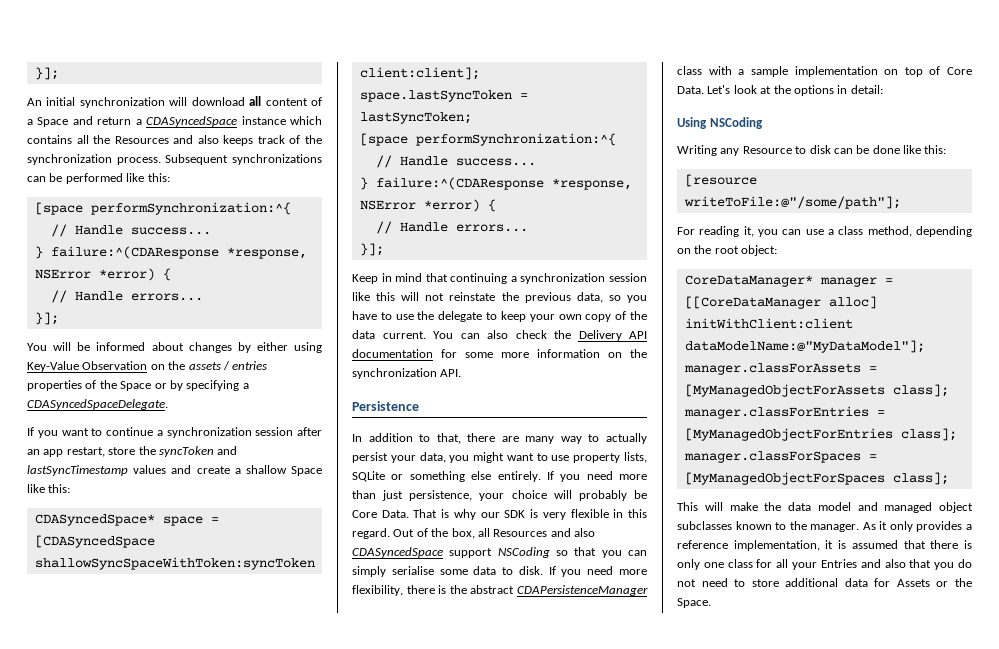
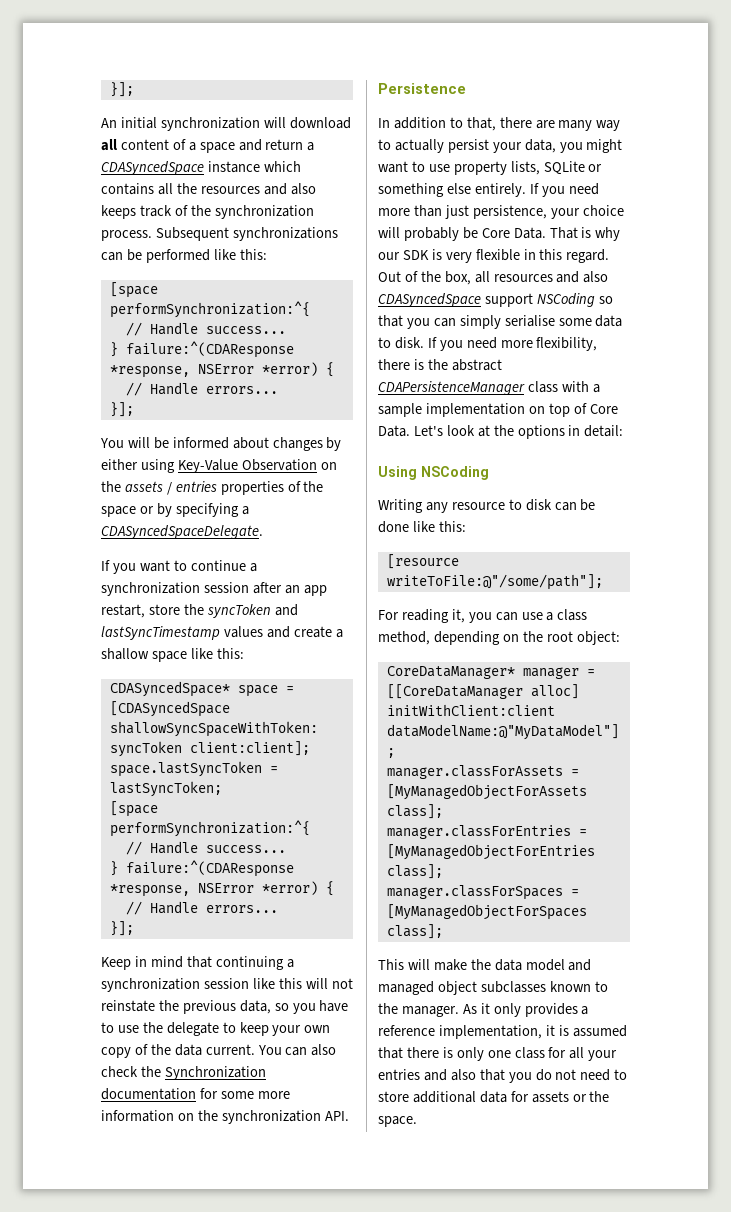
- An initial synchronization will download all content of a Space and return a CDASyncedSpace instance which contains all the Resources and also keeps track of the synchronization process.
+ An initial synchronization will download all content of a space and return a CDASyncedSpace instance which contains all the resources and also keeps track of the synchronization process.
- You will be informed about changes by either using Key-Value Observation on the assets / entries properties of the Space or by specifying a CDASyncedSpaceDelegate.
+ You will be informed about changes by either using Key-Value Observation on the assets / entries properties of the space or by specifying a CDASyncedSpaceDelegate.
- If you want to continue a synchronization session after an app restart, store the syncToken and lastSyncTimestamp values and create a shallow Space like this:
+ If you want to continue a synchronization session after an app restart, store the syncToken and lastSyncTimestamp values and create a shallow space like this:
- You can also check the Delivery API documentation for some more information on the synchronization API.
+ You can also check the Synchronization documentation for some more information on the synchronization API.
- Out of the box, all Resources and also CDASyncedSpace support NSCoding so that you can simply serialise some data to disk.
+ Out of the box, all resources and also CDASyncedSpace support NSCoding so that you can simply serialise some data to disk.
- Writing any Resource to disk can be done like this:
+ Writing any resource to disk can be done like this:
- As it only provides a reference implementation, it is assumed that there is only one class for all your Entries and also that you do not need to store additional data for Assets or the Space.
+ As it only provides a reference implementation, it is assumed that there is only one class for all your entries and also that you do not need to store additional data for assets or the space.

